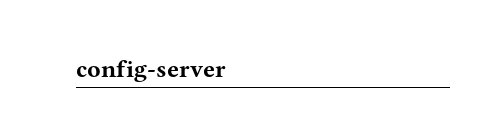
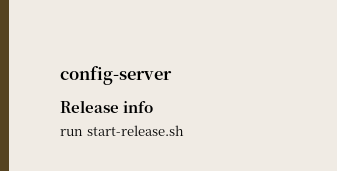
+ Release info
+ run start-release.sh

